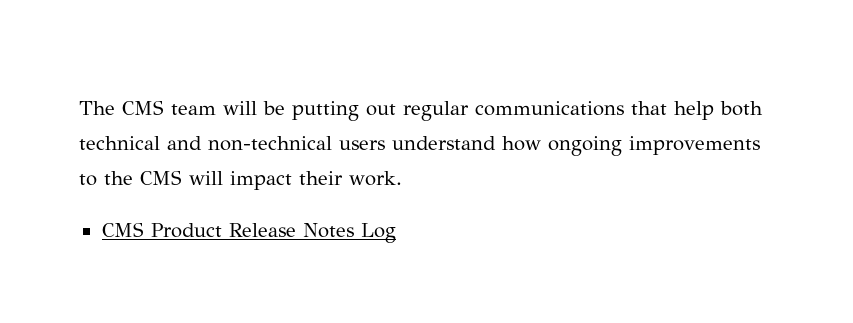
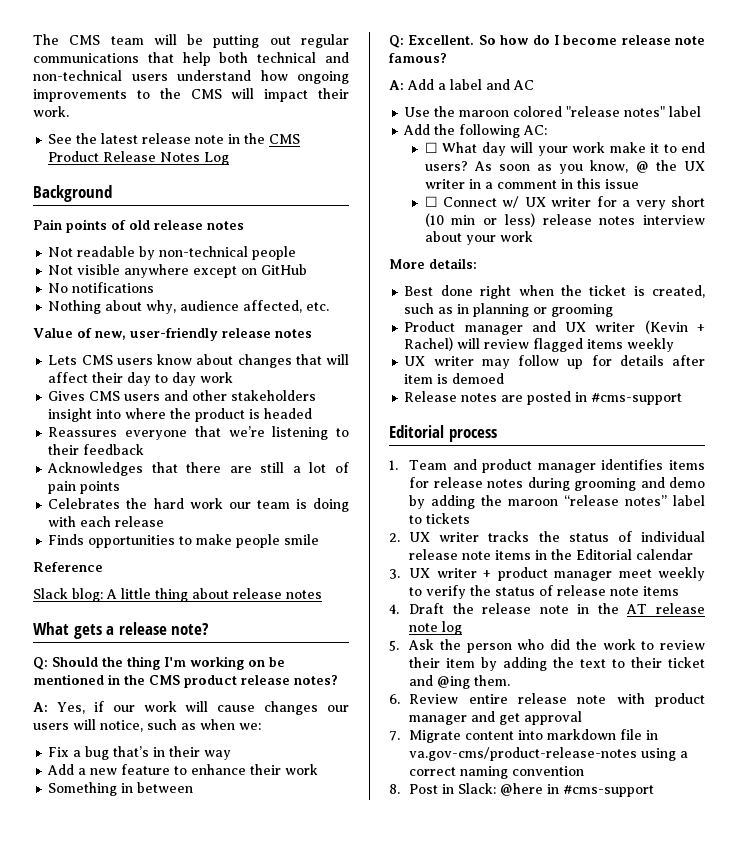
- CMS Product Release Notes Log
+ See the latest release note in the CMS Product Release Notes Log
+ Background
+ Pain points of old release notes
+ Not readable by non-technical people
+ Not visible anywhere except on GitHub
+ No notifications
+ Nothing about why, audience affected, etc.
+ Value of new, user-friendly release notes
+ Lets CMS users know about changes that will affect their day to day work
+ Gives CMS users and other stakeholders insight into where the product is headed
+ Reassures everyone that we’re listening to their feedback
+ Acknowledges that there are still a lot of pain points
+ Celebrates the hard work our team is doing with each release
+ Finds opportunities to make people smile
+ Reference
+ Slack blog: A little thing about release notes
+ What gets a release note?
+ Q: Should the thing I'm working on be mentioned in the CMS product release notes?
+ A: Yes, if our work will cause changes our users will notice, such as when we:
+ Fix a bug that’s in their way
+ Add a new feature to enhance their work
+ Something in between
+ Q: Excellent. So how do I become release note famous?
+ A: Add a label and AC
+ Use the maroon colored "release notes" label
+ Add the following AC:
+ ☐ What day will your work make it to end users? As soon as you know, @ the UX writer in a comment in this issue
+ ☐ Connect w/ UX writer for a very short (10 min or less) release notes interview about your work
+ More details:
+ Best done right when the ticket is created, such as in planning or grooming
+ Product manager and UX writer (Kevin + Rachel) will review flagged items weekly
+ UX writer may follow up for details after item is demoed
+ Release notes are posted in #cms-support
+ Editorial process
+ 1. Team and product manager identifies items for release notes during grooming and demo by adding the maroon “release notes” label to tickets
+ 2. UX writer tracks the status of individual release note items in the Editorial calendar
+ 3. UX writer + product manager meet weekly to verify the status of release note items
+ 4. Draft the release note in the AT release note log
+ 5. Ask the person who did the work to review their item by adding the text to their ticket and @ing them.
+ 6. Review entire release note with product manager and get approval
+ 7. Migrate content into markdown file in va.gov-cms/product-release-notes using a correct naming convention
+ 8. Post in Slack: @here in #cms-support

